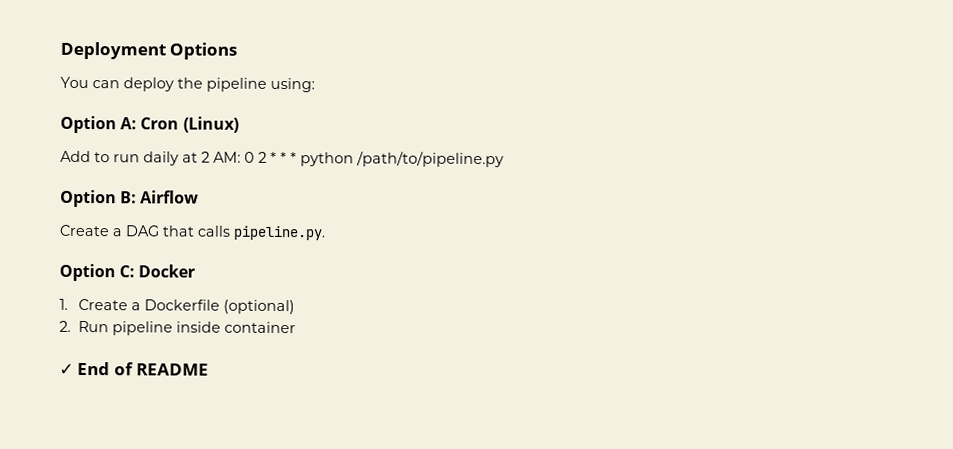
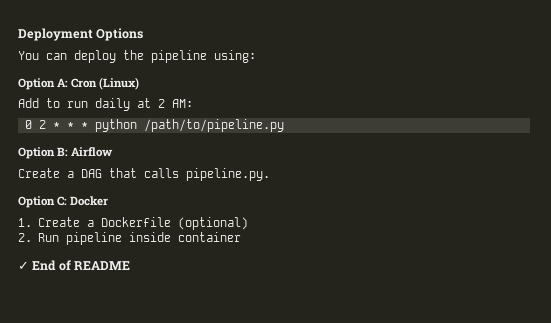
- Add to run daily at 2 AM: 0 2 * * * python /path/to/pipeline.py
+ Add to run daily at 2 AM:
+ 0 2 * * * python /path/to/pipeline.py

